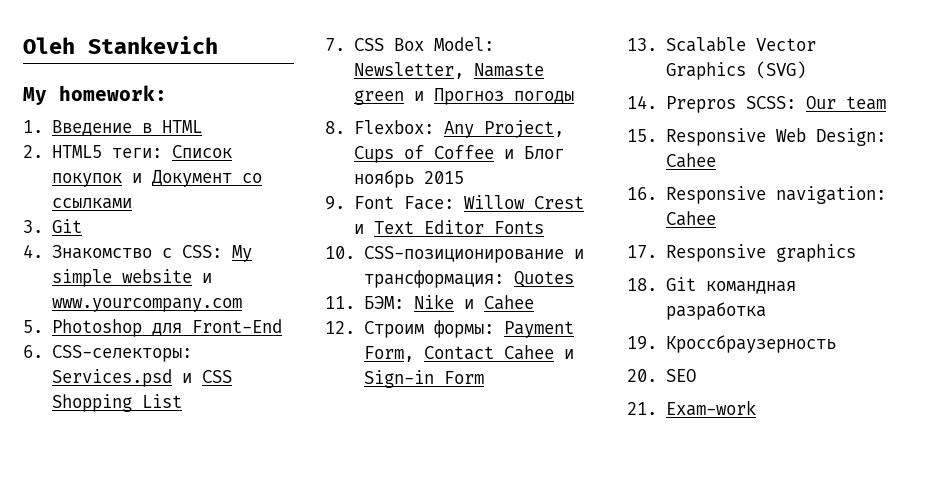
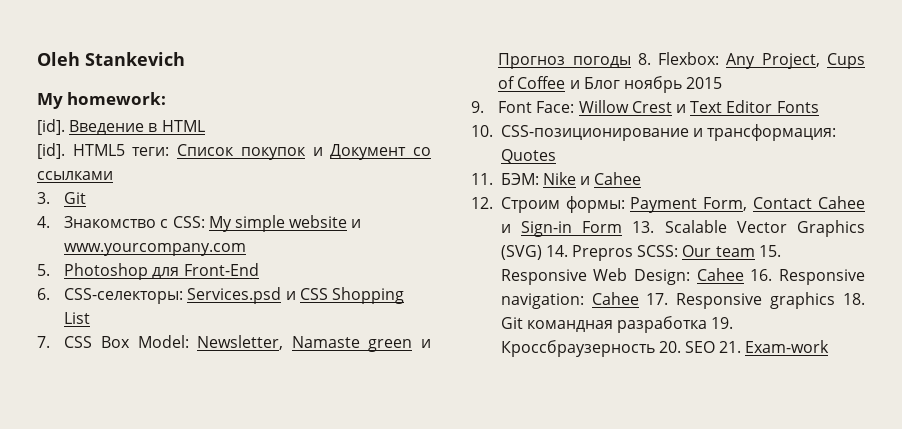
- 1. Введение в HTML
+ [id]. Введение в HTML
- 2. HTML5 теги: Список покупок и Документ со ссылками
+ [id]. HTML5 теги: Список покупок и Документ со ссылками
- 7. CSS Box Model: Newsletter, Namaste green и Прогноз погоды
- 8. Flexbox: Any Project, Cups of Coffee и Блог ноябрь 2015
+ 7. CSS Box Model: Newsletter, Namaste green и Прогноз погоды 8. Flexbox: Any Project, Cups of Coffee и Блог ноябрь 2015
- 12. Строим формы: Payment Form, Contact Cahee и Sign-in Form
- 13. Scalable Vector Graphics (SVG)
- 14. Prepros SCSS: Our team
- 15. Responsive Web Design: Cahee
- 16. Responsive navigation: Cahee
- 17. Responsive graphics
- 18. Git командная разработка
- 19. Кроссбраузерность
- 20. SEO
- 21. Exam-work
+ 12. Строим формы: Payment Form, Contact Cahee и Sign-in Form 13. Scalable Vector Graphics (SVG) 14. Prepros SCSS: Our team 15. Responsive Web Design: Cahee 16. Responsive navigation: Cahee 17. Responsive graphics 18. Git командная разработка 19. Кроссбраузерность 20. SEO 21. Exam-work

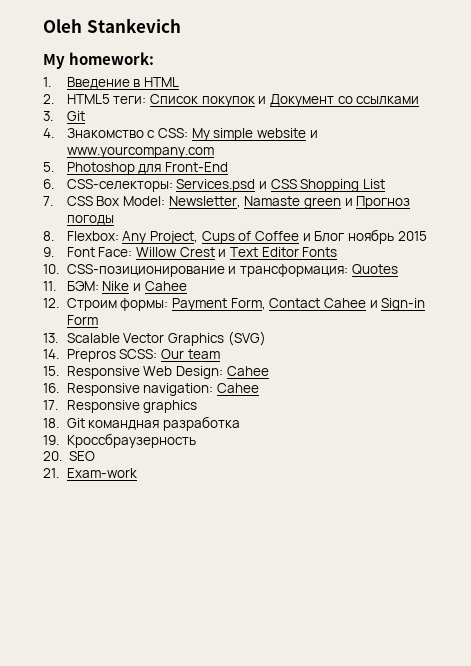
- [id]. Введение в HTML
+ 1. Введение в HTML
- [id]. HTML5 теги: Список покупок и Документ со ссылками
+ 2. HTML5 теги: Список покупок и Документ со ссылками
- 7. CSS Box Model: Newsletter, Namaste green и Прогноз погоды 8. Flexbox: Any Project, Cups of Coffee и Блог ноябрь 2015
+ 7. CSS Box Model: Newsletter, Namaste green и Прогноз погоды
+ 8. Flexbox: Any Project, Cups of Coffee и Блог ноябрь 2015
- 12. Строим формы: Payment Form, Contact Cahee и Sign-in Form 13. Scalable Vector Graphics (SVG) 14. Prepros SCSS: Our team 15. Responsive Web Design: Cahee 16. Responsive navigation: Cahee 17. Responsive graphics 18. Git командная разработка 19. Кроссбраузерность 20. SEO 21. Exam-work
+ 12. Строим формы: Payment Form, Contact Cahee и Sign-in Form
+ 13. Scalable Vector Graphics (SVG)
+ 14. Prepros SCSS: Our team
+ 15. Responsive Web Design: Cahee
+ 16. Responsive navigation: Cahee
+ 17. Responsive graphics
+ 18. Git командная разработка
+ 19. Кроссбраузерность
+ 20. SEO
+ 21. Exam-work

